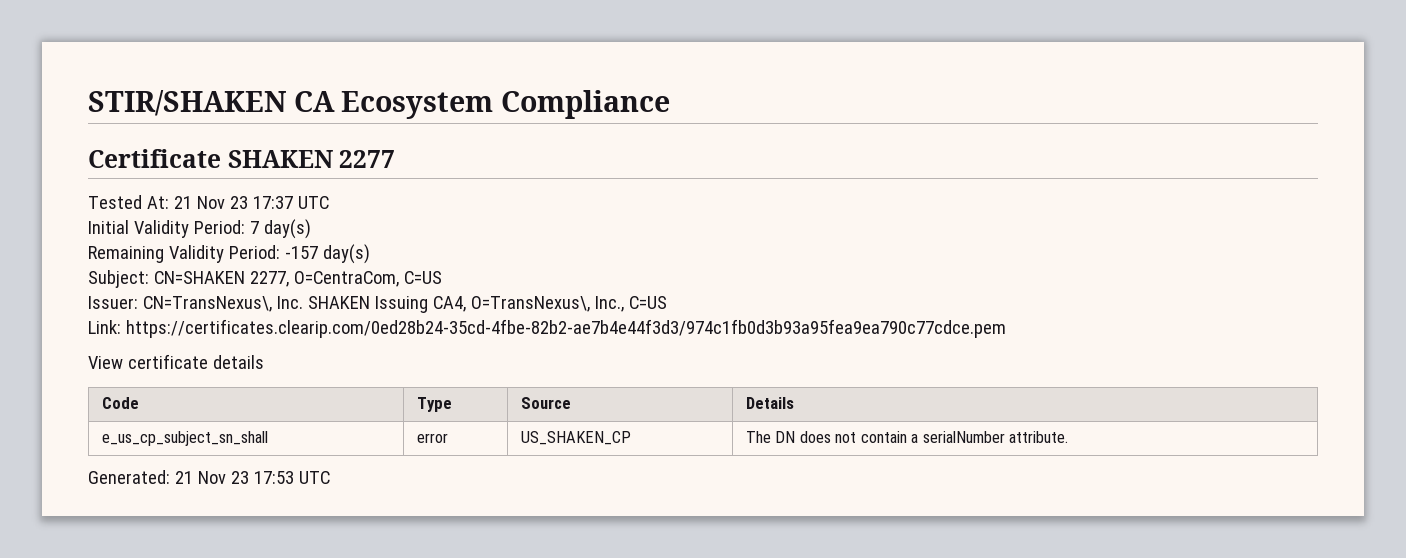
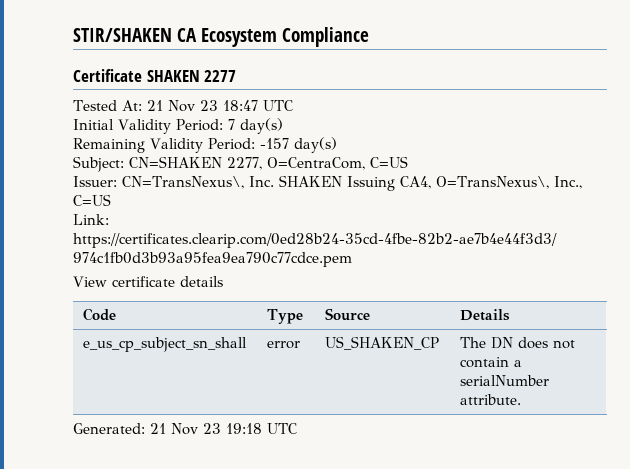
- Tested At: 21 Nov 23 17:37 UTC
+ Tested At: 21 Nov 23 18:47 UTC
- Generated: 21 Nov 23 17:53 UTC
+ Generated: 21 Nov 23 19:18 UTC

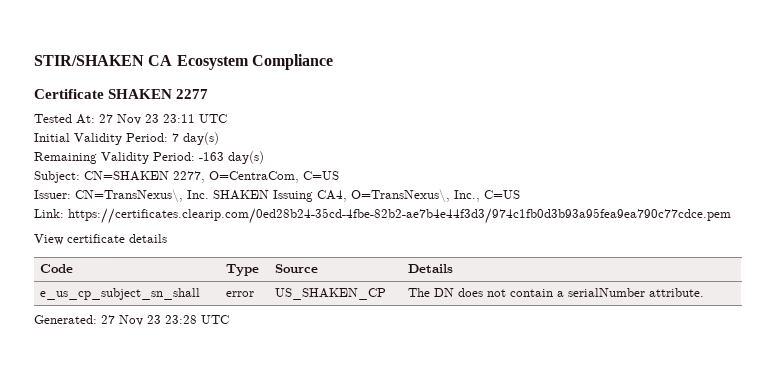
- Tested At: 21 Nov 23 18:47 UTC
+ Tested At: 27 Nov 23 23:11 UTC
- Remaining Validity Period: -157 day(s)
+ Remaining Validity Period: -163 day(s)
- Generated: 21 Nov 23 19:18 UTC
+ Generated: 27 Nov 23 23:28 UTC

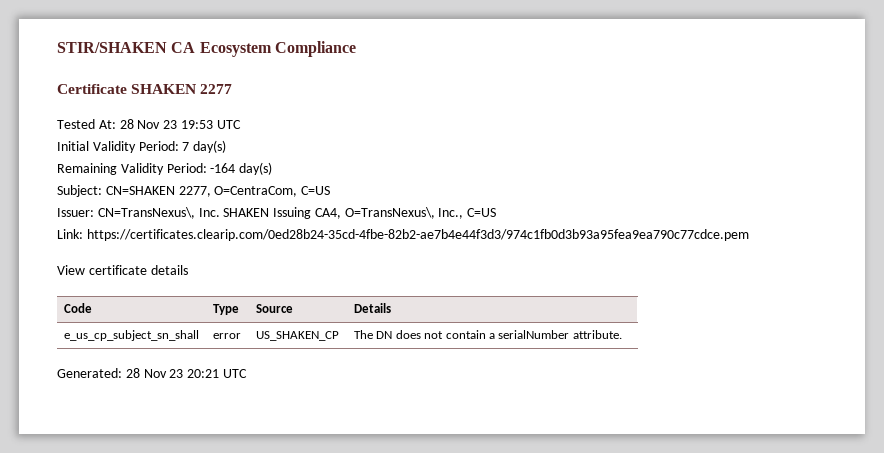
- Tested At: 27 Nov 23 23:11 UTC
+ Tested At: 28 Nov 23 19:53 UTC
- Remaining Validity Period: -163 day(s)
+ Remaining Validity Period: -164 day(s)
- Generated: 27 Nov 23 23:28 UTC
+ Generated: 28 Nov 23 20:21 UTC

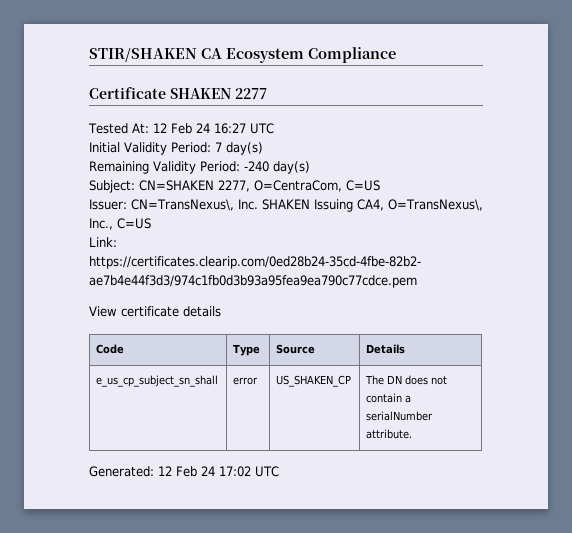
- Tested At: 28 Nov 23 19:53 UTC
+ Tested At: 12 Feb 24 16:27 UTC
- Remaining Validity Period: -164 day(s)
+ Remaining Validity Period: -240 day(s)
- Generated: 28 Nov 23 20:21 UTC
+ Generated: 12 Feb 24 17:02 UTC

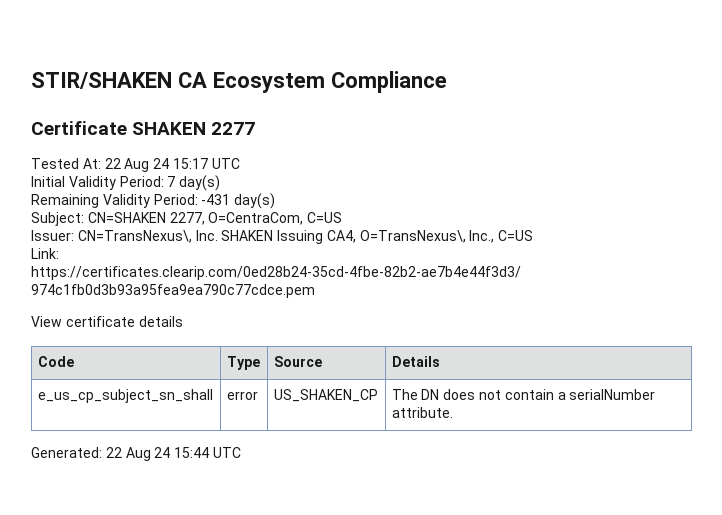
- Tested At: 12 Feb 24 16:27 UTC
+ Tested At: 22 Aug 24 15:17 UTC
- Remaining Validity Period: -240 day(s)
+ Remaining Validity Period: -431 day(s)
- Generated: 12 Feb 24 17:02 UTC
+ Generated: 22 Aug 24 15:44 UTC

